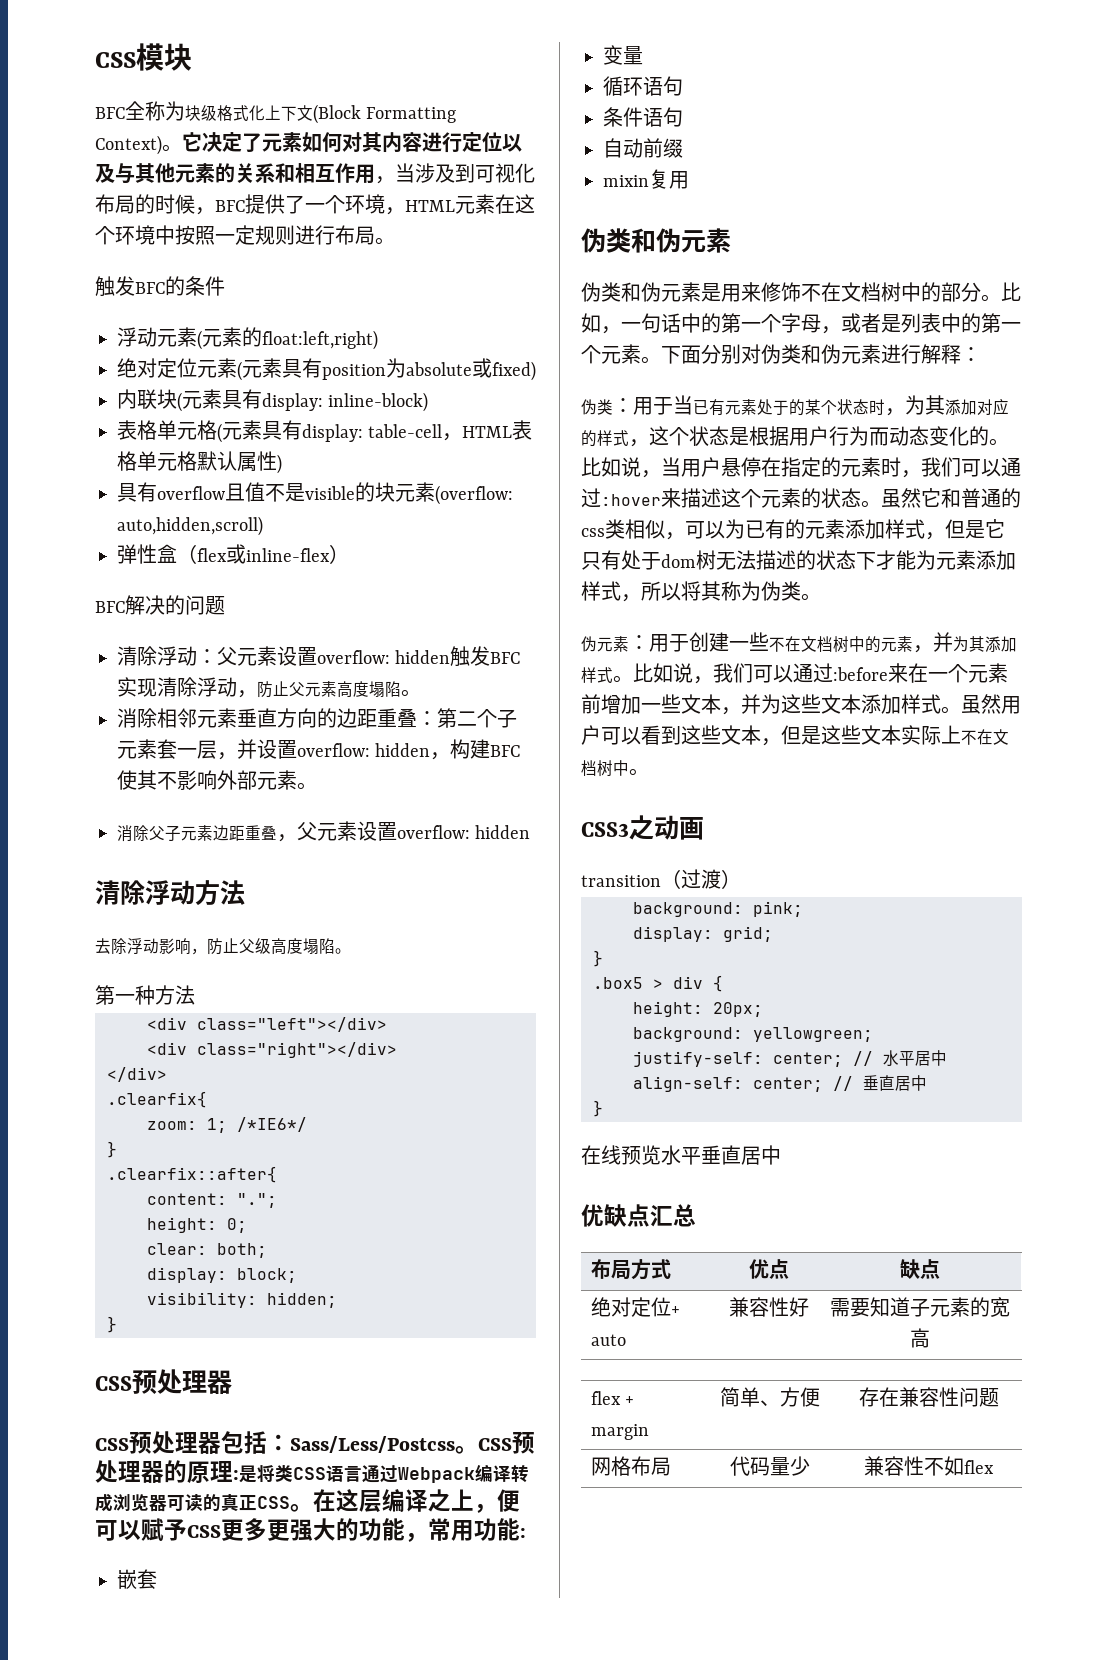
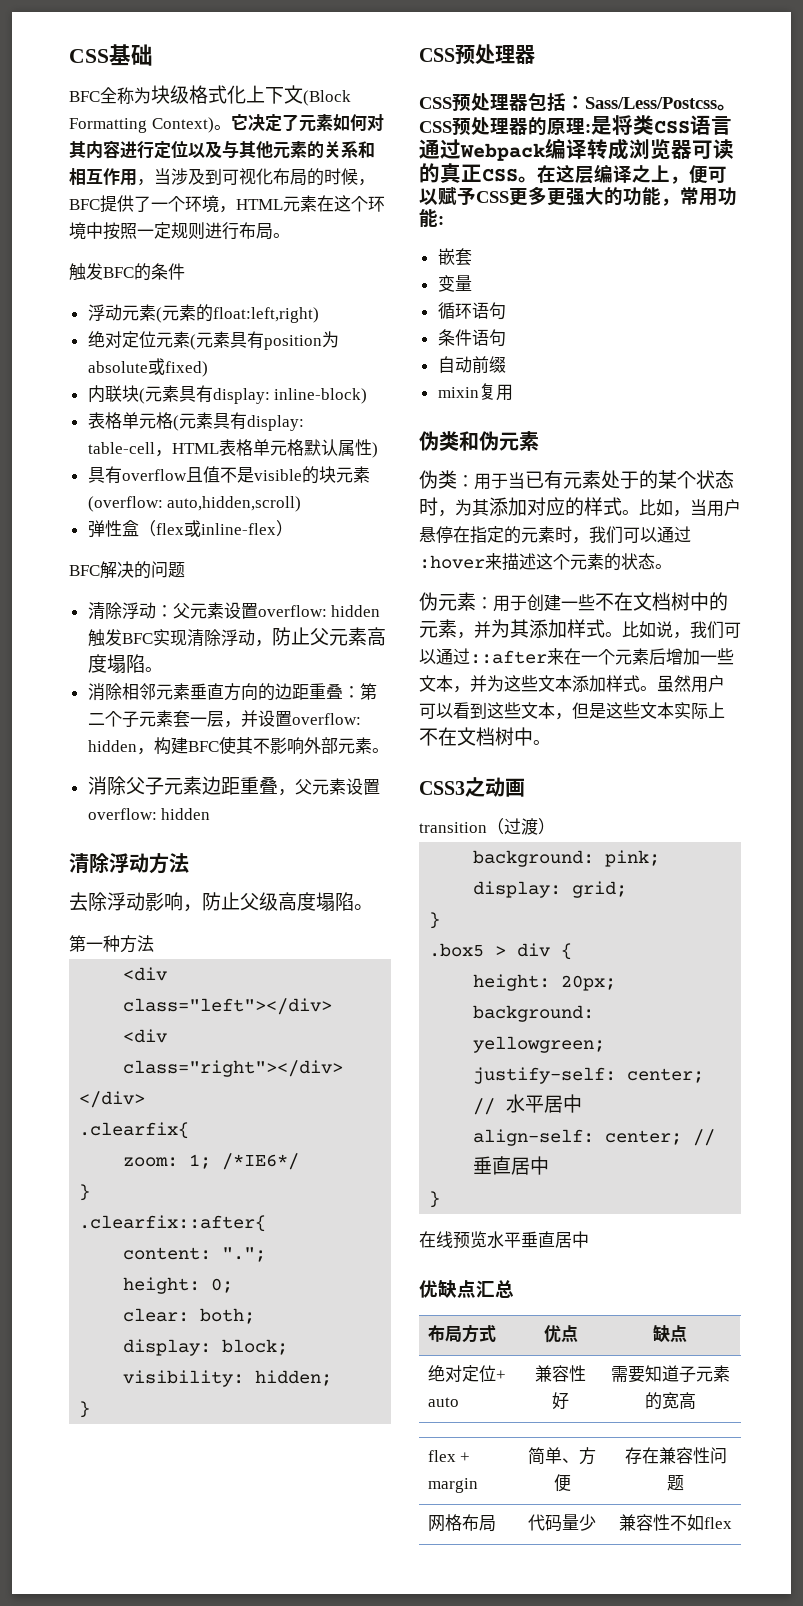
- CSS模块
+ CSS基础
- 伪类和伪元素是用来修饰不在文档树中的部分。比如，一句话中的第一个字母，或者是列表中的第一个元素。下面分别对伪类和伪元素进行解释：
- 伪类：用于当已有元素处于的某个状态时，为其添加对应的样式，这个状态是根据用户行为而动态变化的。比如说，当用户悬停在指定的元素时，我们可以通过:hover来描述这个元素的状态。虽然它和普通的css类相似，可以为已有的元素添加样式，但是它只有处于dom树无法描述的状态下才能为元素添加样式，所以将其称为伪类。
+ 伪类：用于当已有元素处于的某个状态时，为其添加对应的样式。比如，当用户悬停在指定的元素时，我们可以通过:hover来描述这个元素的状态。
- 比如说，我们可以通过:before来在一个元素前增加一些文本，并为这些文本添加样式。
+ 比如说，我们可以通过::after来在一个元素后增加一些文本，并为这些文本添加样式。

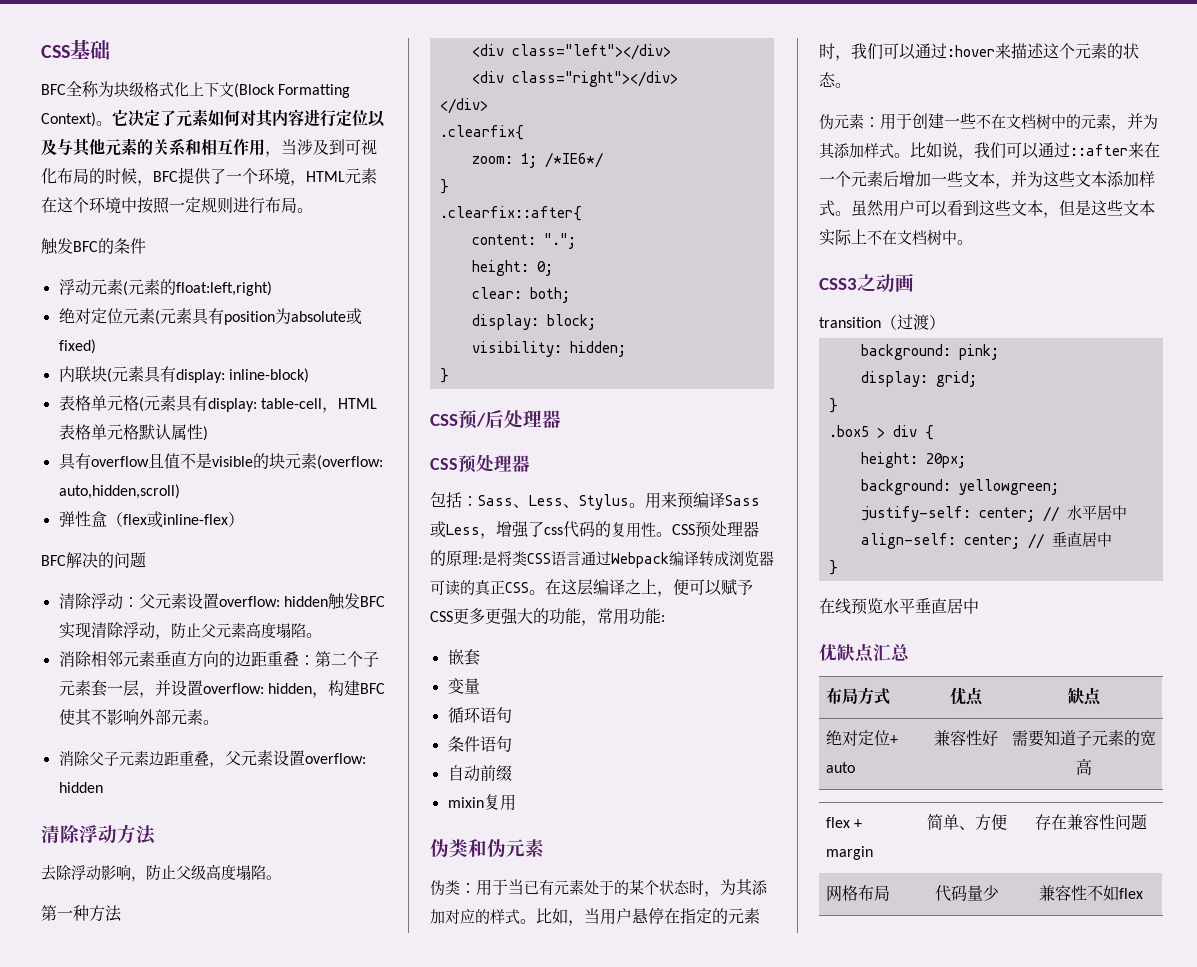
  visibility: hidden;
  }
+ CSS预/后处理器
  CSS预处理器
- CSS预处理器包括：Sass/Less/Postcss。
+ 包括：Sass、Less、Stylus。用来预编译Sass或Less，增强了css代码的复用性。

